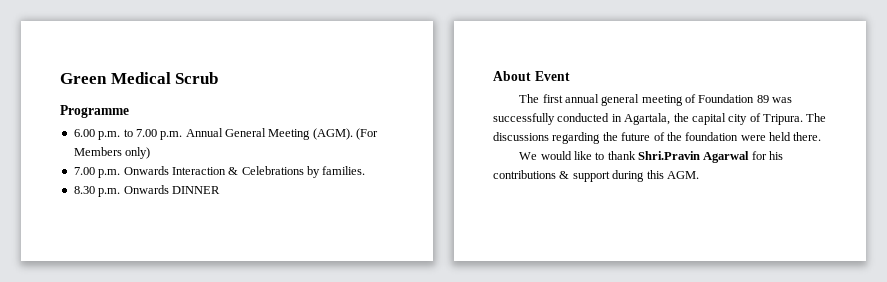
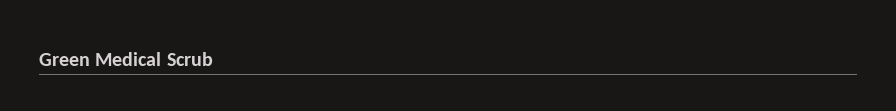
- Programme
- 6.00 p.m. to 7.00 p.m. Annual General Meeting (AGM). (For Members only)
- 7.00 p.m. Onwards Interaction & Celebrations by families.
- 8.30 p.m. Onwards DINNER
- About Event
- The first annual general meeting of Foundation 89 was successfully conducted in Agartala, the capital city of Tripura. The discussions regarding the future of the foundation were held there.
- We would like to thank Shri.Pravin Agarwal for his contributions & support during this AGM.

